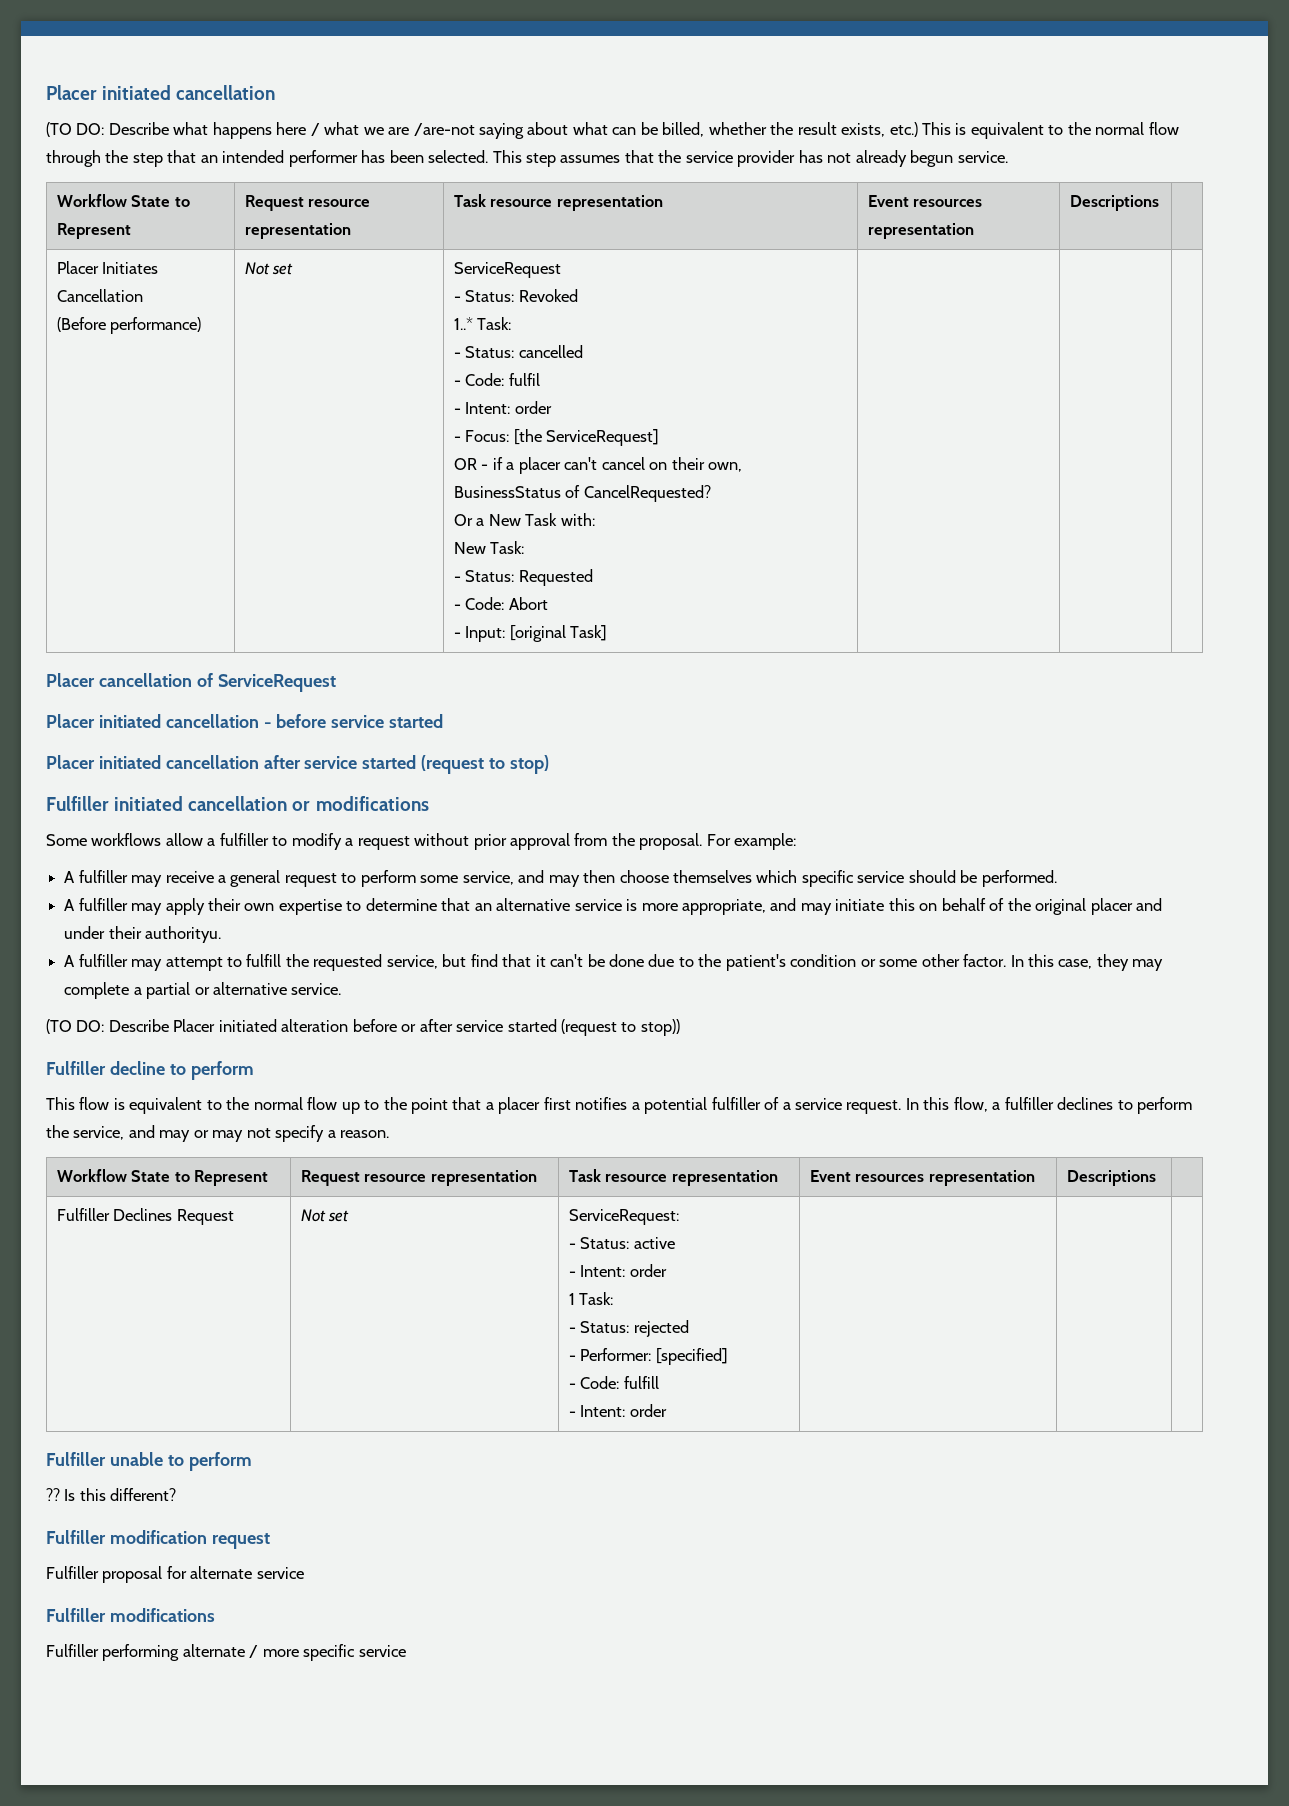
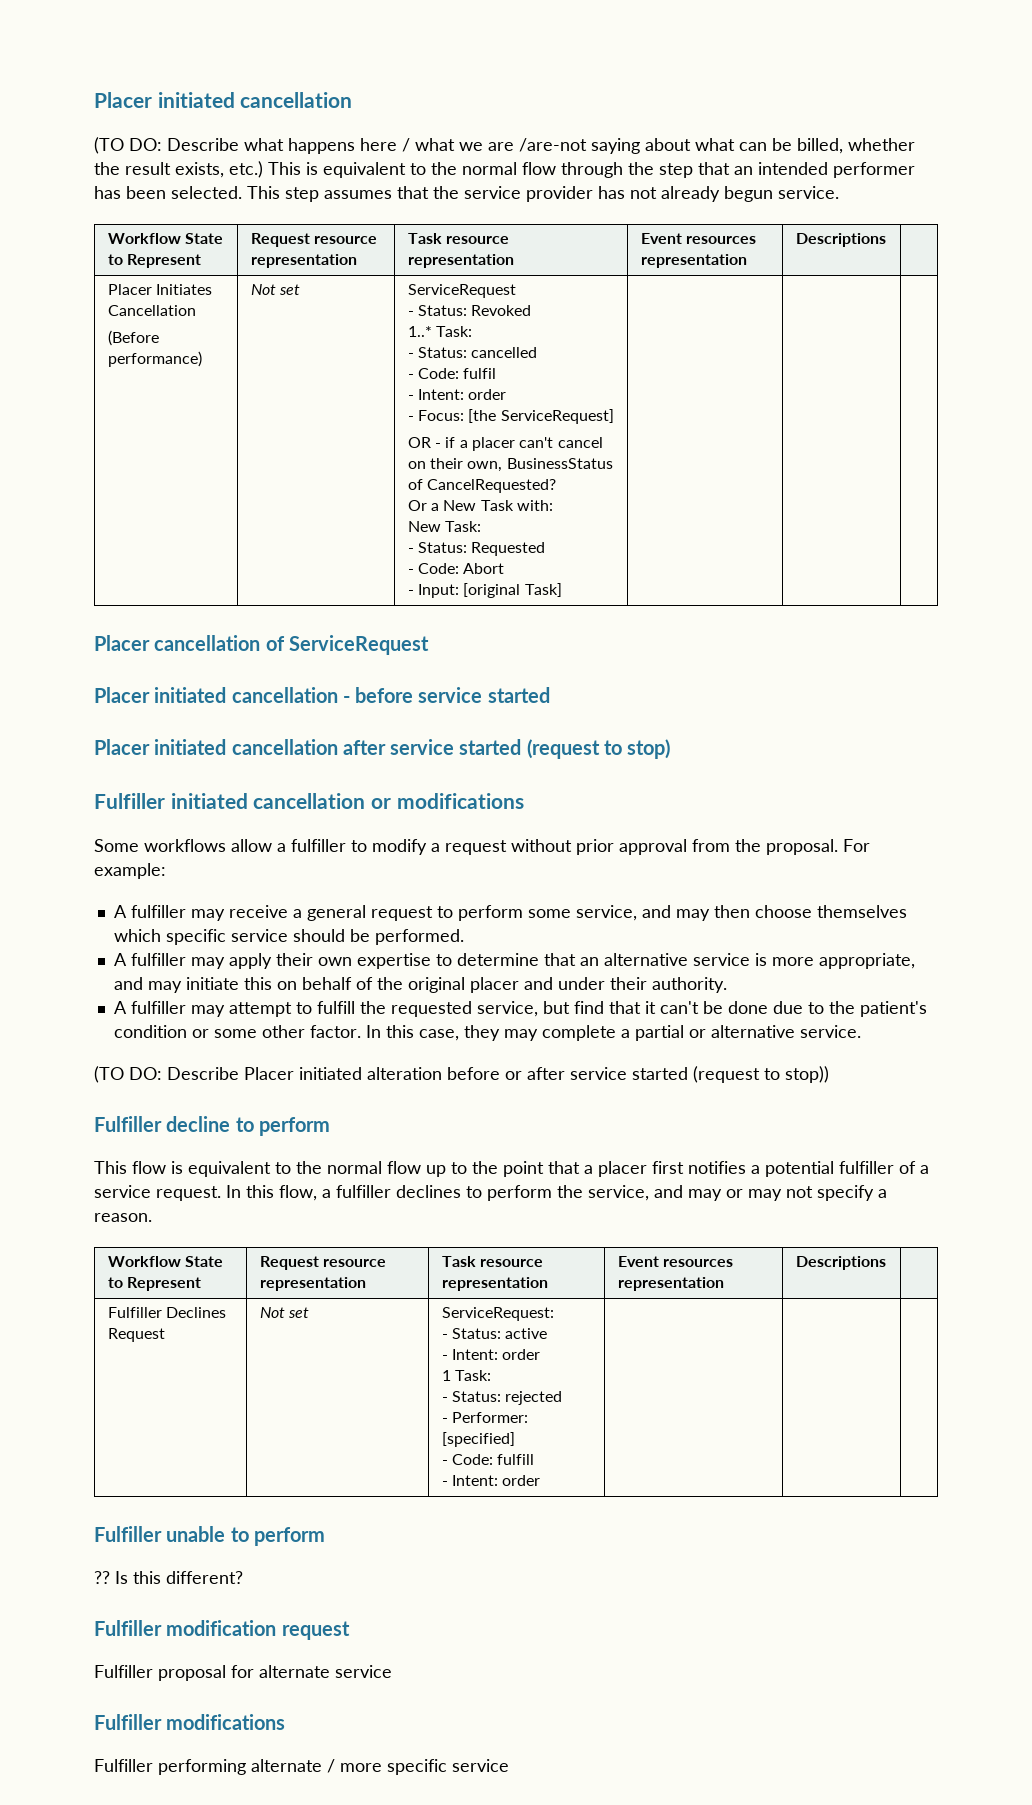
- A fulfiller may apply their own expertise to determine that an alternative service is more appropriate, and may initiate this on behalf of the original placer and under their authorityu.
+ A fulfiller may apply their own expertise to determine that an alternative service is more appropriate, and may initiate this on behalf of the original placer and under their authority.

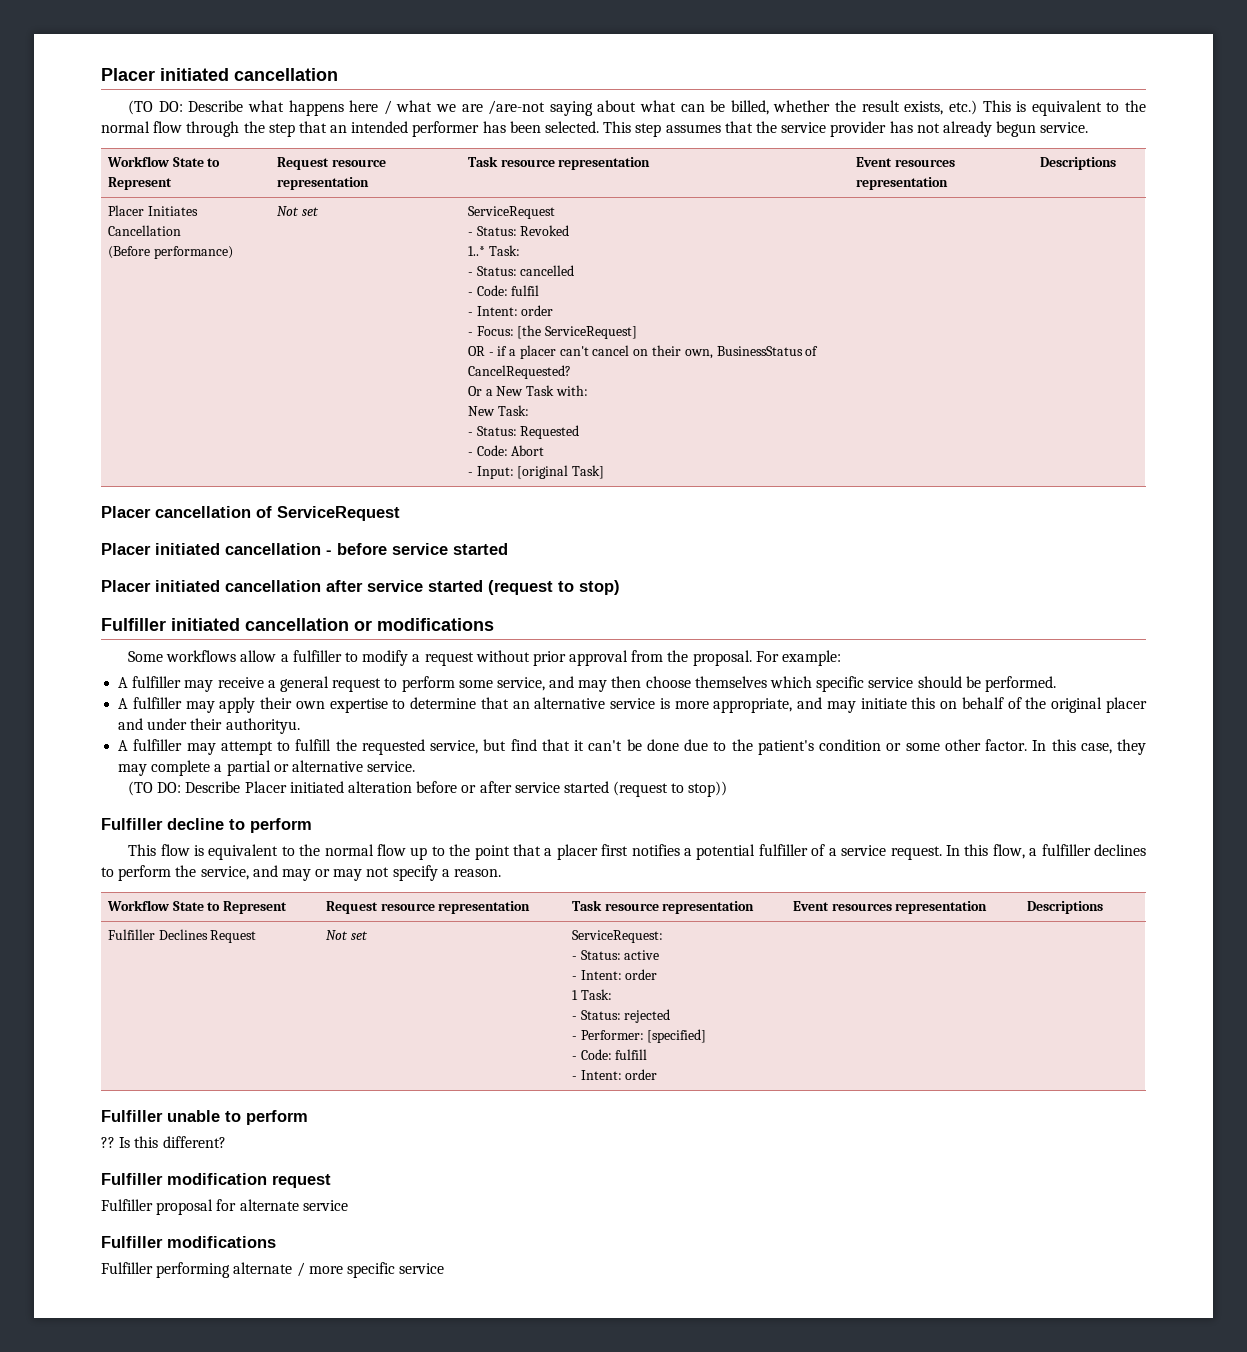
- A fulfiller may apply their own expertise to determine that an alternative service is more appropriate, and may initiate this on behalf of the original placer and under their authority.
+ A fulfiller may apply their own expertise to determine that an alternative service is more appropriate, and may initiate this on behalf of the original placer and under their authorityu.

